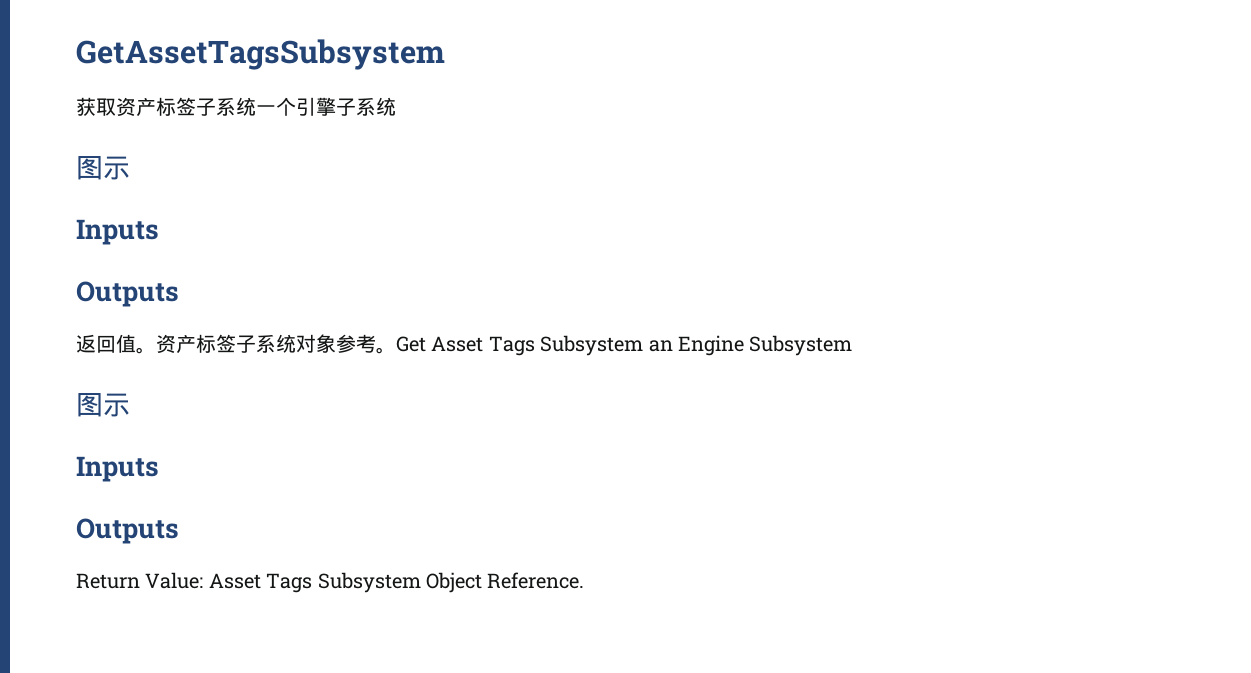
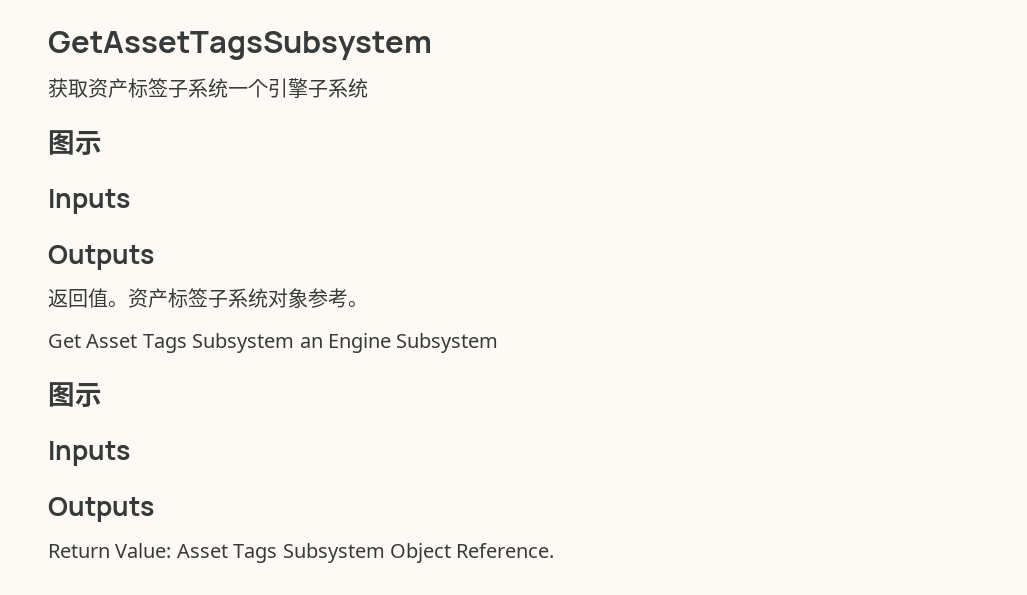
- 资产标签子系统对象参考。Get Asset Tags Subsystem an Engine Subsystem
+ 资产标签子系统对象参考。
+ Get Asset Tags Subsystem an Engine Subsystem

